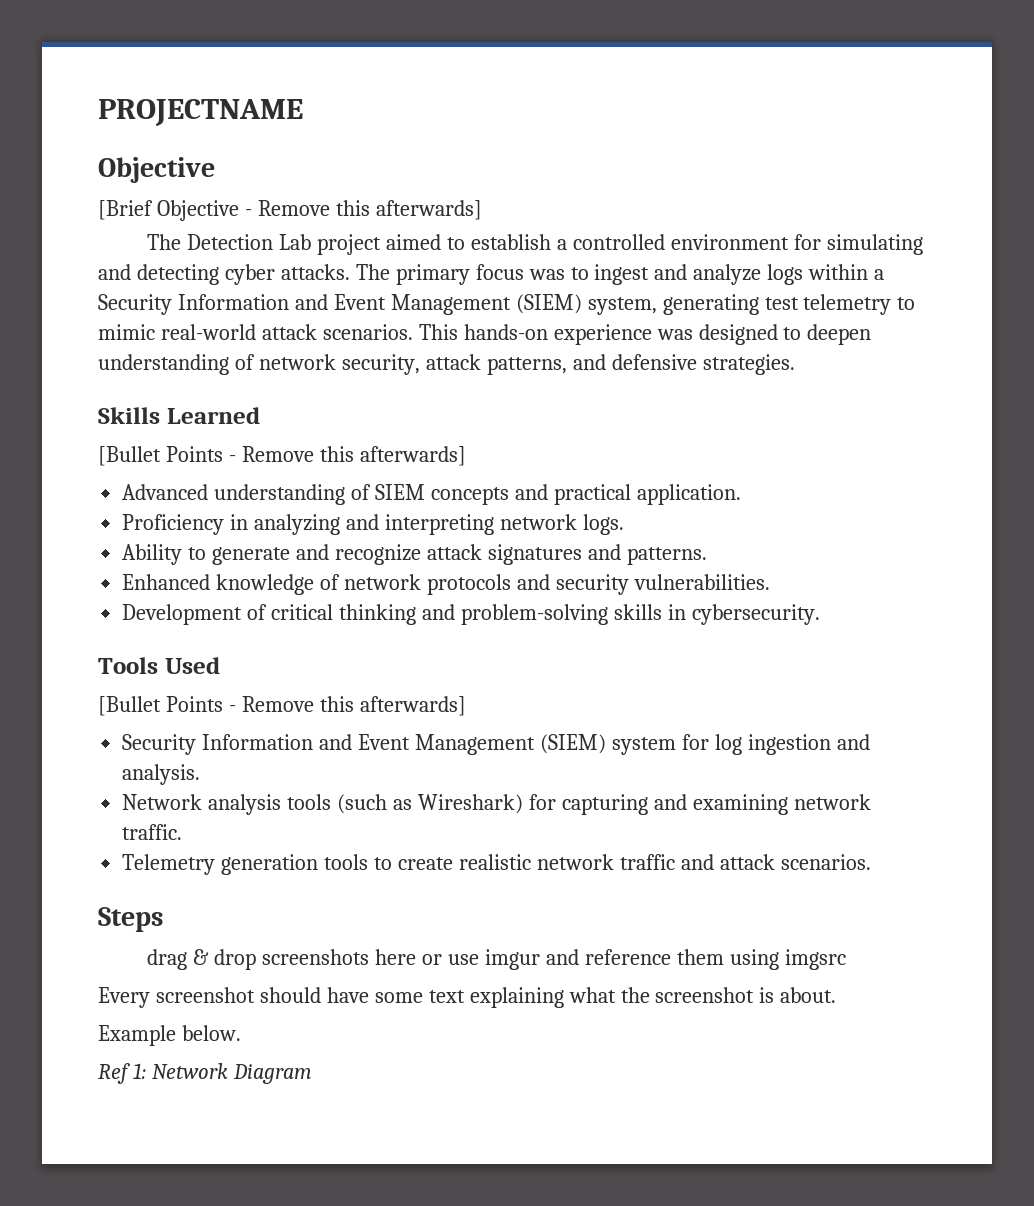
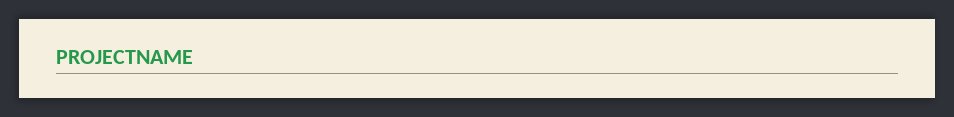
  PROJECTNAME
- Objective
- [Brief Objective - Remove this afterwards]
- The Detection Lab project aimed to establish a controlled environment for simulating and detecting cyber attacks. The primary focus was to ingest and analyze logs within a Security Information and Event Management (SIEM) system, generating test telemetry to mimic real-world attack scenarios. This hands-on experience was designed to deepen understanding of network security, attack patterns, and defensive strategies.
- Skills Learned
- [Bullet Points - Remove this afterwards]
- Advanced understanding of SIEM concepts and practical application.
- Proficiency in analyzing and interpreting network logs.
- Ability to generate and recognize attack signatures and patterns.
- Enhanced knowledge of network protocols and security vulnerabilities.
- Development of critical thinking and problem-solving skills in cybersecurity.
- Tools Used
- [Bullet Points - Remove this afterwards]
- Security Information and Event Management (SIEM) system for log ingestion and analysis.
- Network analysis tools (such as Wireshark) for capturing and examining network traffic.
- Telemetry generation tools to create realistic network traffic and attack scenarios.
- Steps
- drag & drop screenshots here or use imgur and reference them using imgsrc
- Every screenshot should have some text explaining what the screenshot is about.
- Example below.
- Ref 1: Network Diagram

